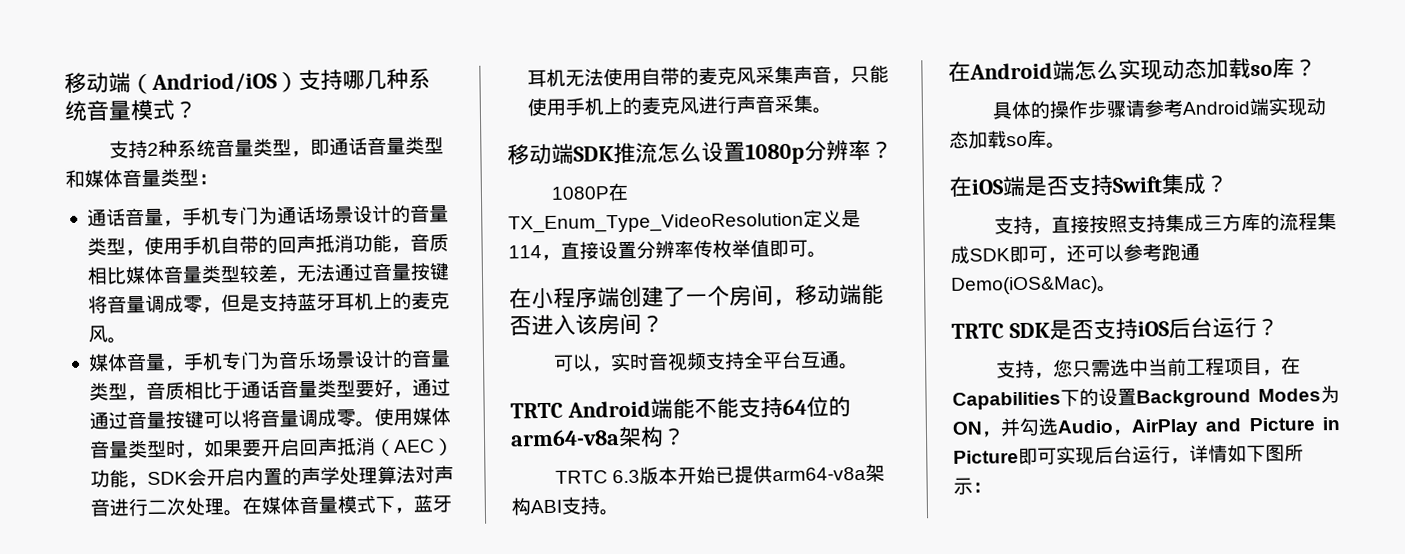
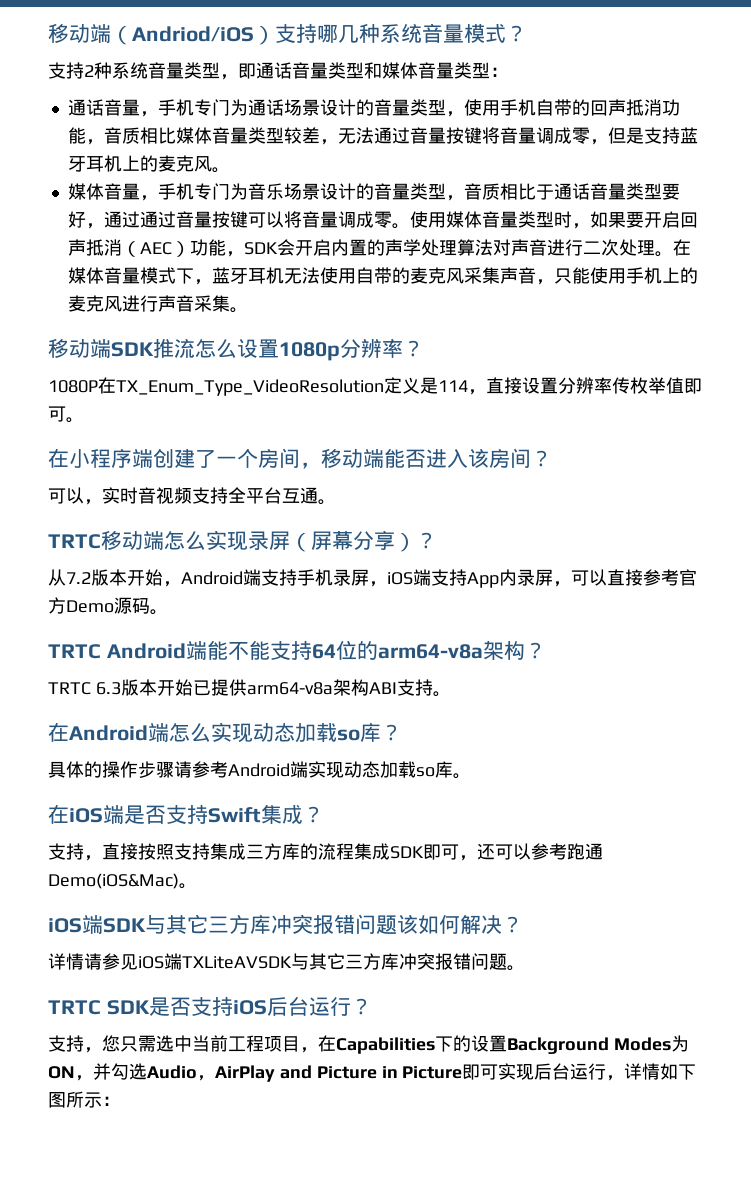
+ TRTC移动端怎么实现录屏（屏幕分享）？
+ 从7.2版本开始，Android端支持手机录屏，iOS端支持App内录屏，可以直接参考官方Demo源码。
+ iOS端SDK与其它三方库冲突报错问题该如何解决？
+ 详情请参见iOS端TXLiteAVSDK与其它三方库冲突报错问题。

